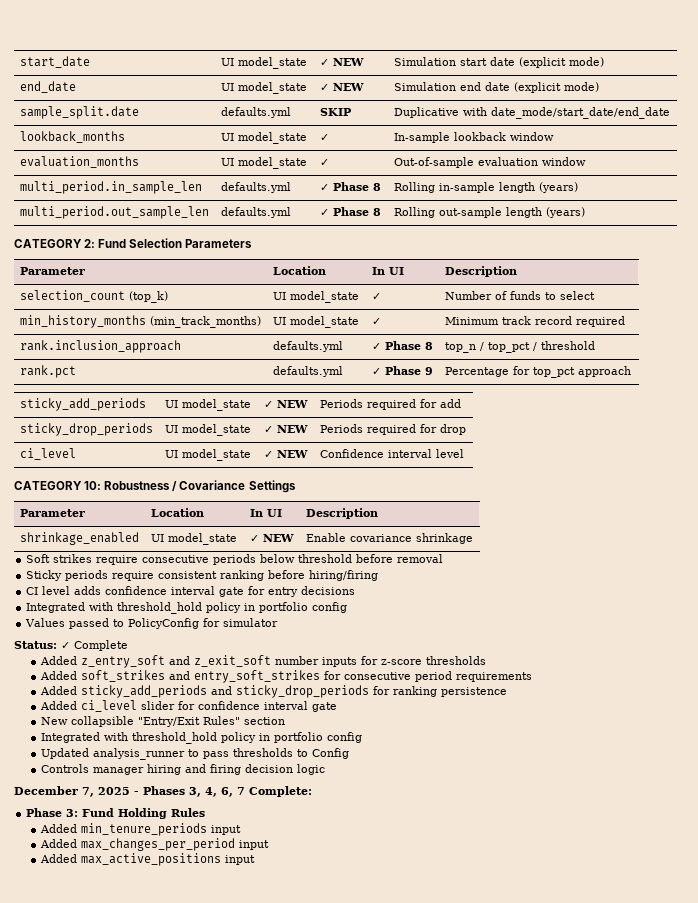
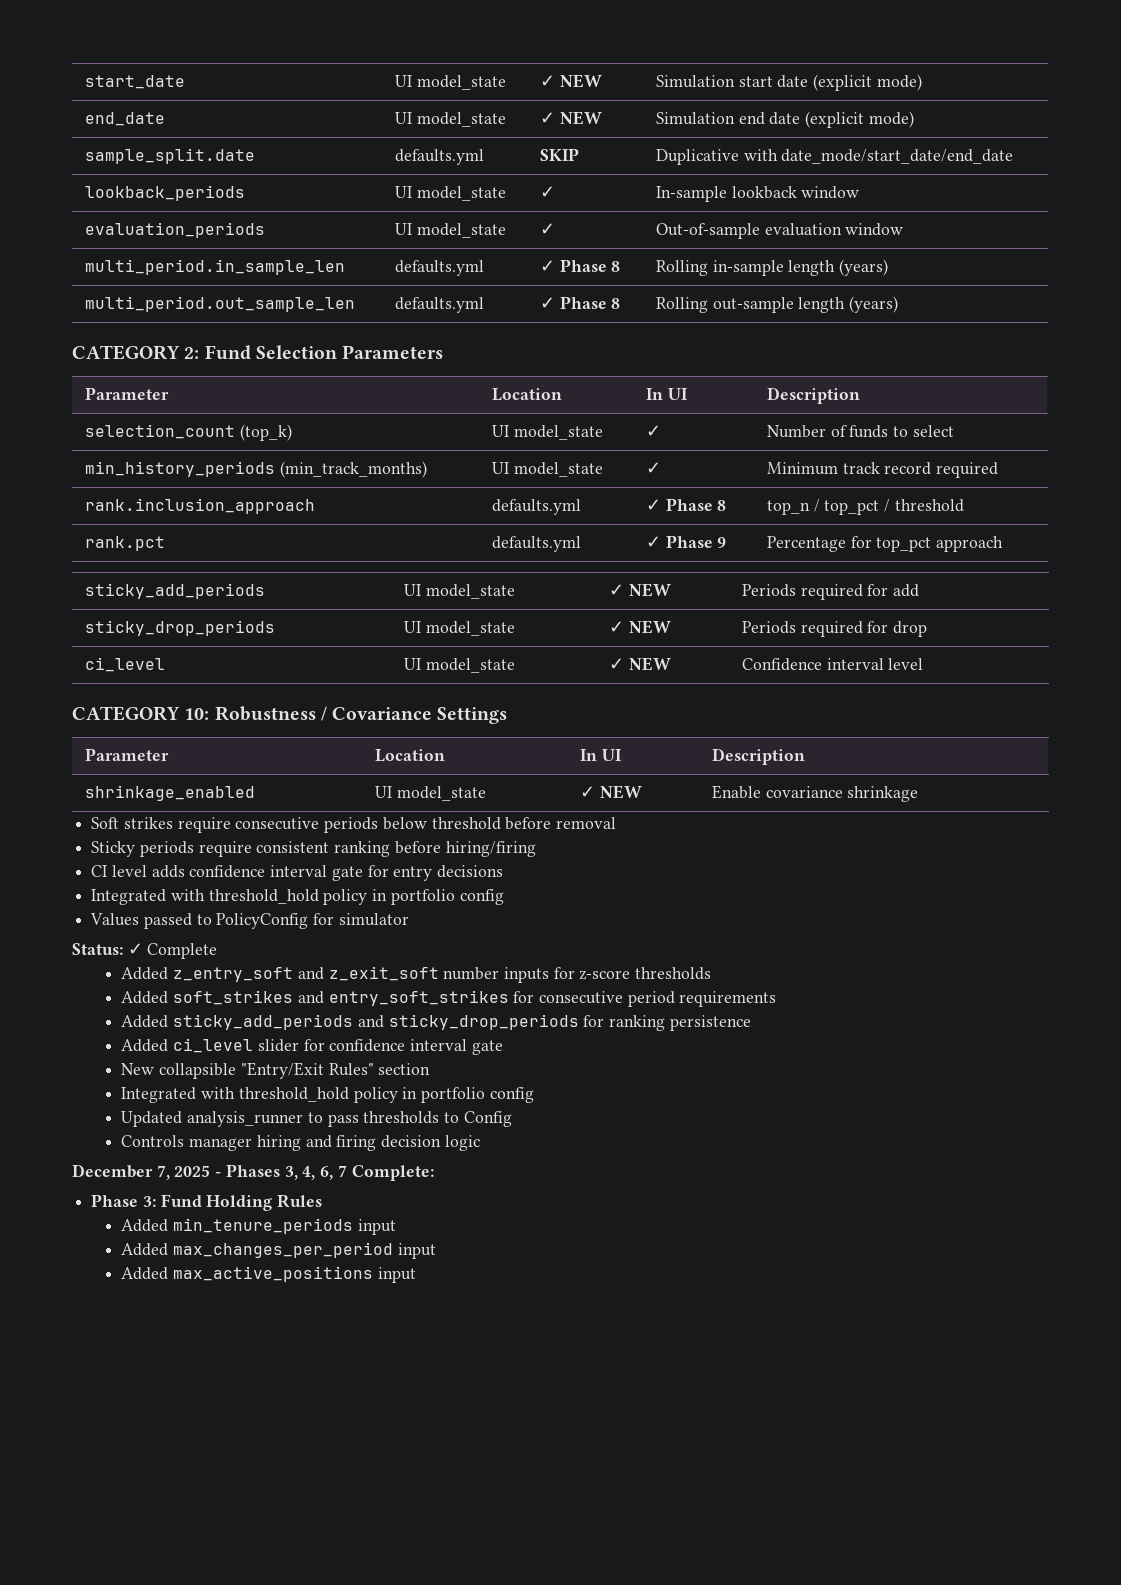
- lookback_months | UI model_state | ✓ | In-sample lookback window
+ lookback_periods | UI model_state | ✓ | In-sample lookback window
- evaluation_months | UI model_state | ✓ | Out-of-sample evaluation window
+ evaluation_periods | UI model_state | ✓ | Out-of-sample evaluation window
- min_history_months (min_track_months) | UI model_state | ✓ | Minimum track record required
+ min_history_periods (min_track_months) | UI model_state | ✓ | Minimum track record required

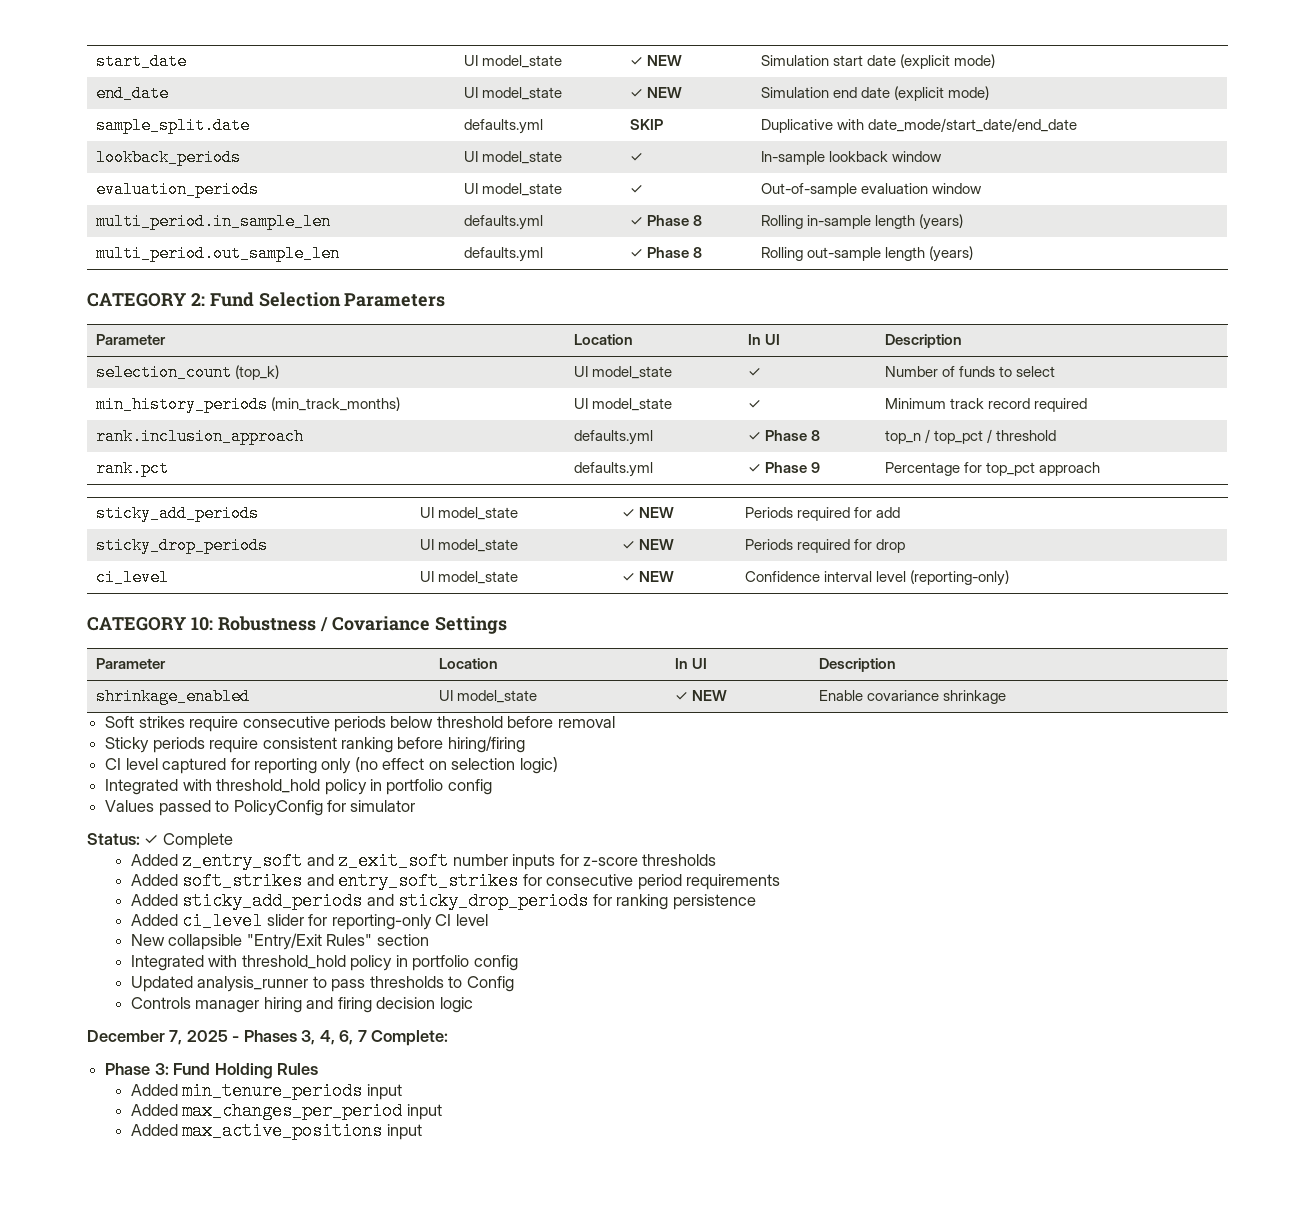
- ci_level | UI model_state | ✓ NEW | Confidence interval level
+ ci_level | UI model_state | ✓ NEW | Confidence interval level (reporting-only)
- CI level adds confidence interval gate for entry decisions
+ CI level captured for reporting only (no effect on selection logic)
- Added ci_level slider for confidence interval gate
+ Added ci_level slider for reporting-only CI level

